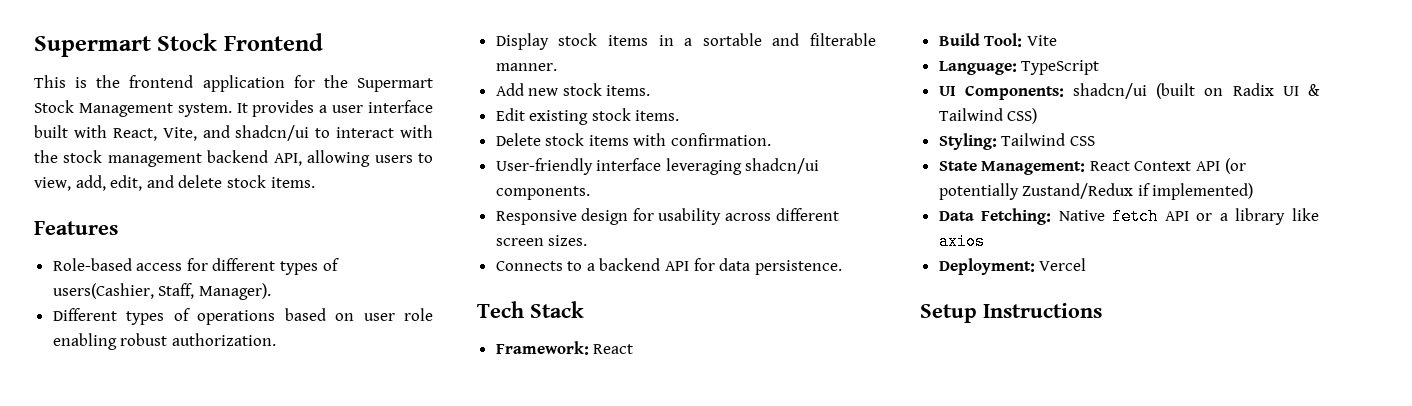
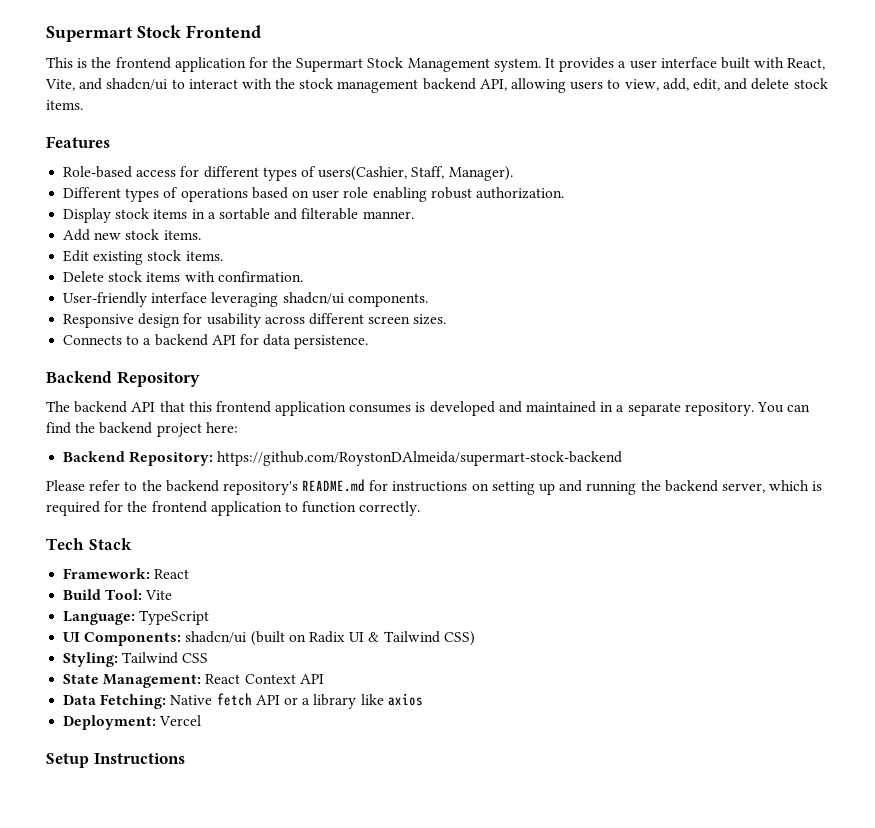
+ Backend Repository
+ The backend API that this frontend application consumes is developed and maintained in a separate repository. You can find the backend project here:
+ Backend Repository: https://github.com/RoystonDAlmeida/supermart-stock-backend
+ Please refer to the backend repository's README.md for instructions on setting up and running the backend server, which is required for the frontend application to function correctly.
- State Management: React Context API (or potentially Zustand/Redux if implemented)
+ State Management: React Context API

